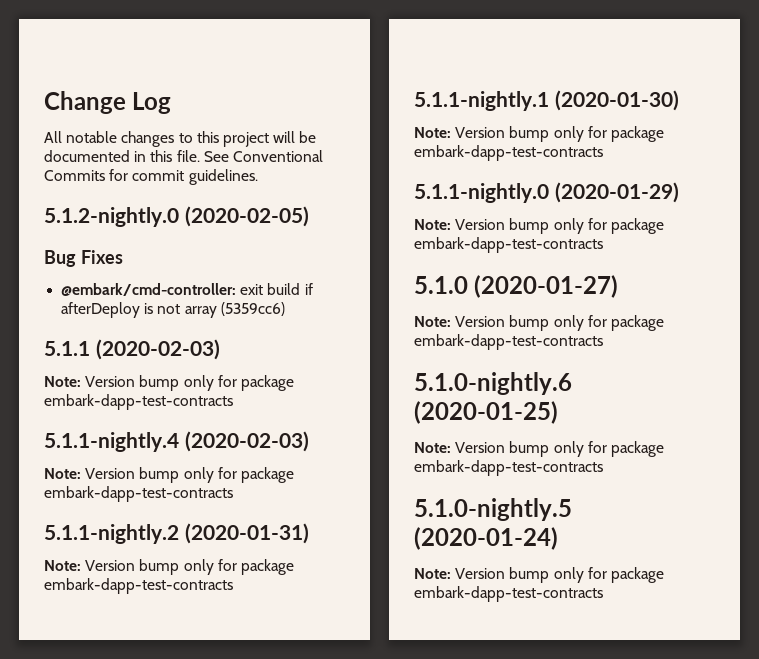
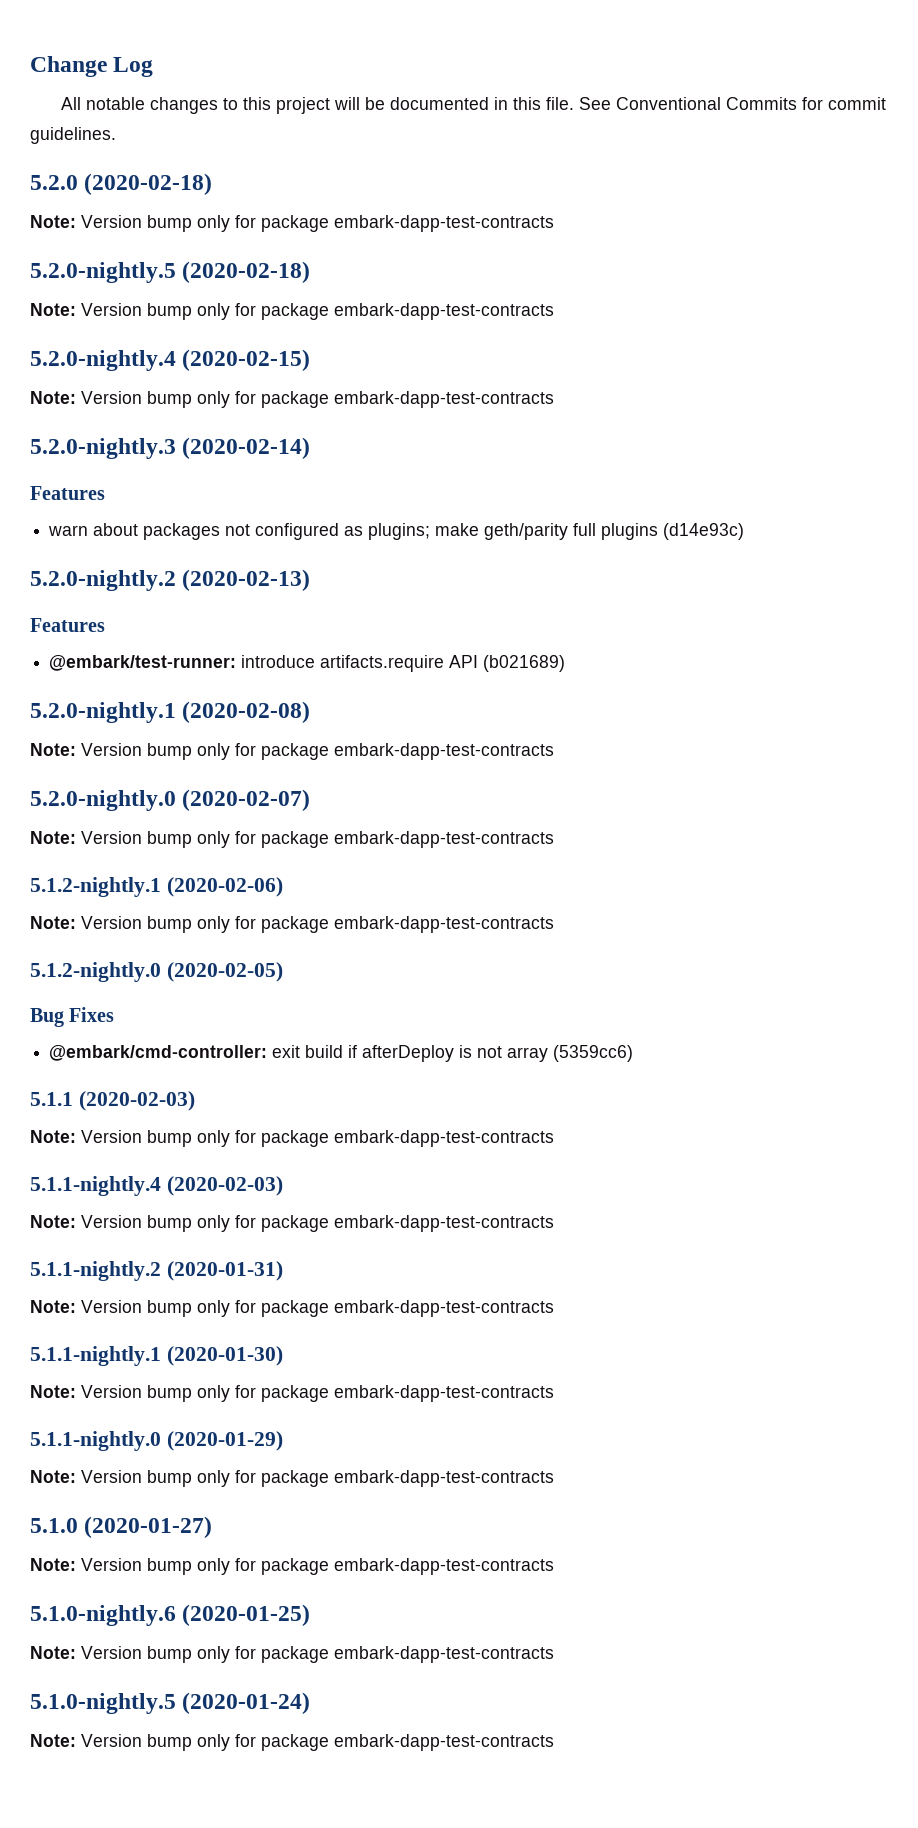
+ 5.2.0 (2020-02-18)
+ Note: Version bump only for package embark-dapp-test-contracts
+ 5.2.0-nightly.5 (2020-02-18)
+ Note: Version bump only for package embark-dapp-test-contracts
+ 5.2.0-nightly.4 (2020-02-15)
+ Note: Version bump only for package embark-dapp-test-contracts
+ 5.2.0-nightly.3 (2020-02-14)
+ Features
+ warn about packages not configured as plugins; make geth/parity full plugins (d14e93c)
+ 5.2.0-nightly.2 (2020-02-13)
+ Features
+ @embark/test-runner: introduce artifacts.require API (b021689)
+ 5.2.0-nightly.1 (2020-02-08)
+ Note: Version bump only for package embark-dapp-test-contracts
+ 5.2.0-nightly.0 (2020-02-07)
+ Note: Version bump only for package embark-dapp-test-contracts
+ 5.1.2-nightly.1 (2020-02-06)
+ Note: Version bump only for package embark-dapp-test-contracts

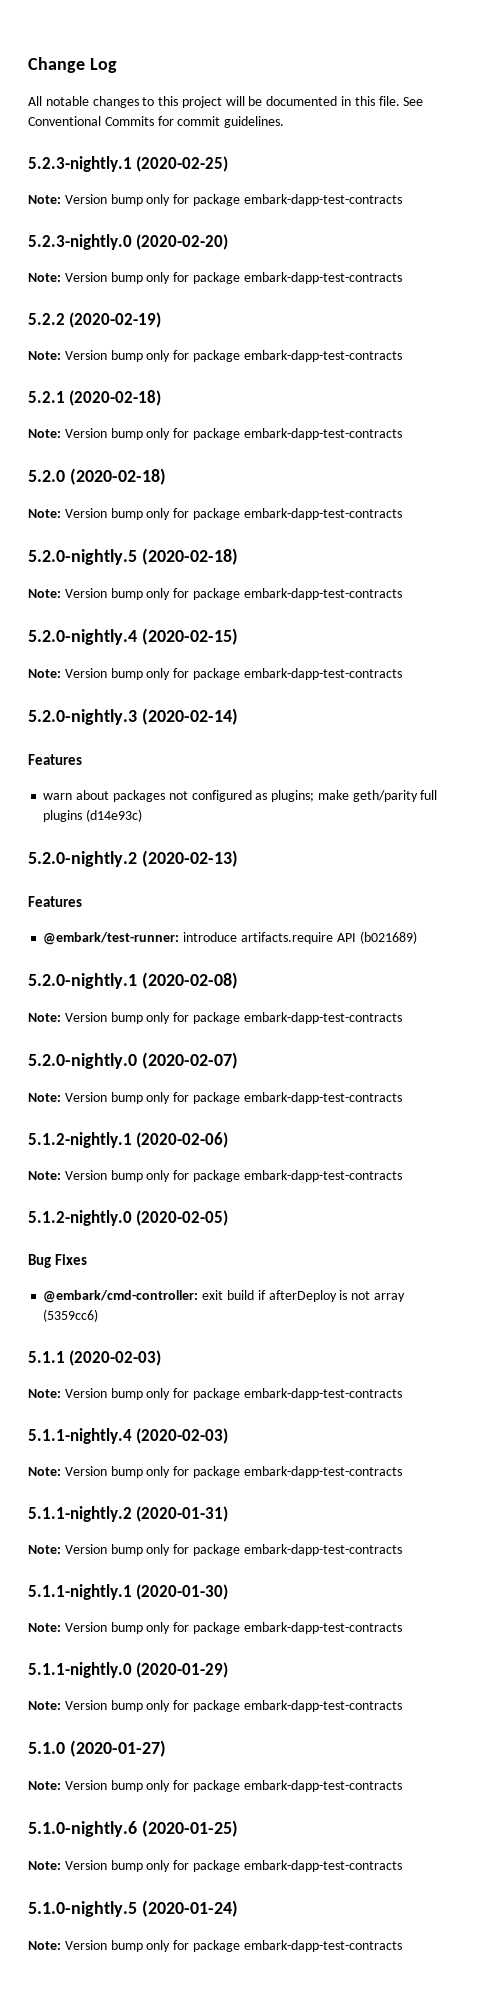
+ 5.2.3-nightly.1 (2020-02-25)
+ Note: Version bump only for package embark-dapp-test-contracts
+ 5.2.3-nightly.0 (2020-02-20)
+ Note: Version bump only for package embark-dapp-test-contracts
+ 5.2.2 (2020-02-19)
+ Note: Version bump only for package embark-dapp-test-contracts
+ 5.2.1 (2020-02-18)
+ Note: Version bump only for package embark-dapp-test-contracts

